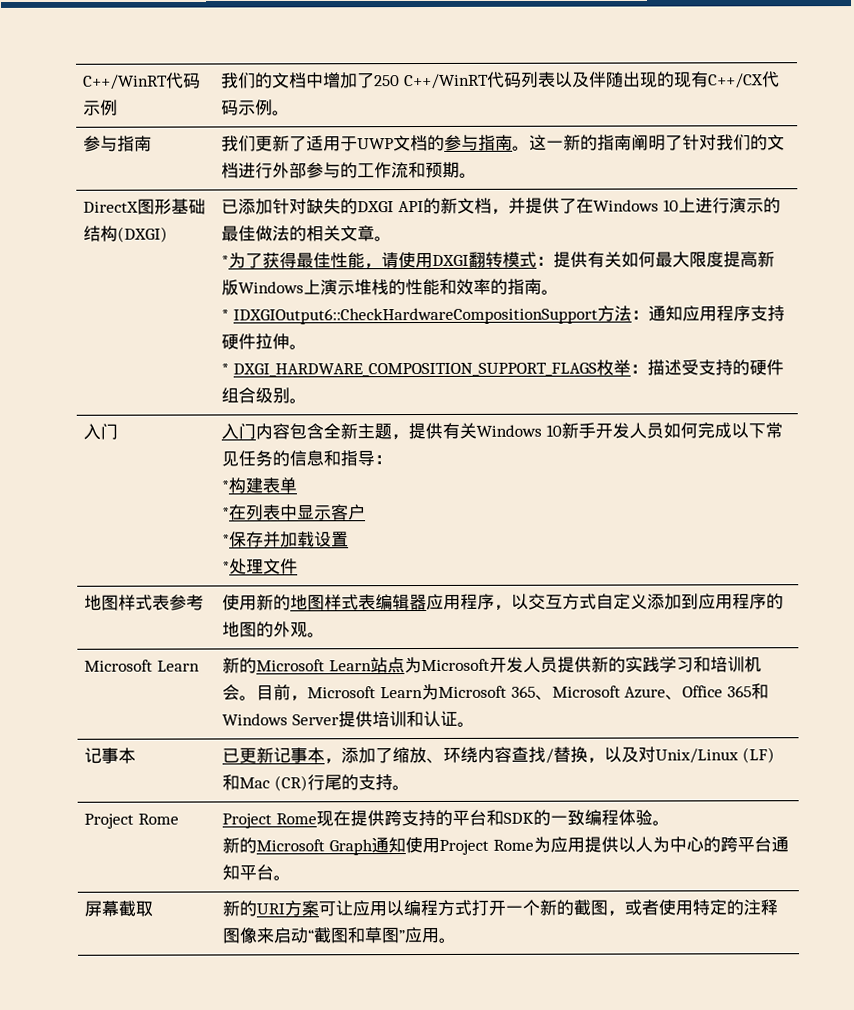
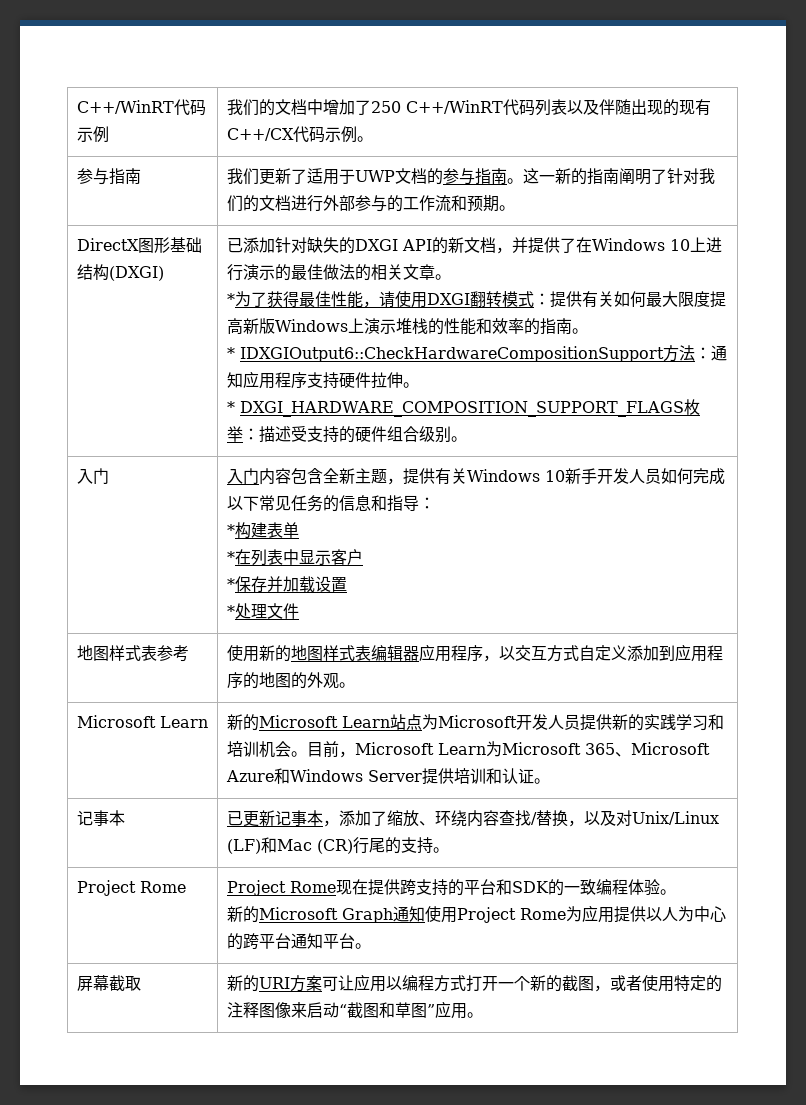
- Microsoft Learn | 新的Microsoft Learn站点为Microsoft开发人员提供新的实践学习和培训机会。目前，Microsoft Learn为Microsoft 365、Microsoft Azure、Office 365和Windows Server提供培训和认证。
+ Microsoft Learn | 新的Microsoft Learn站点为Microsoft开发人员提供新的实践学习和培训机会。目前，Microsoft Learn为Microsoft 365、Microsoft Azure和Windows Server提供培训和认证。

